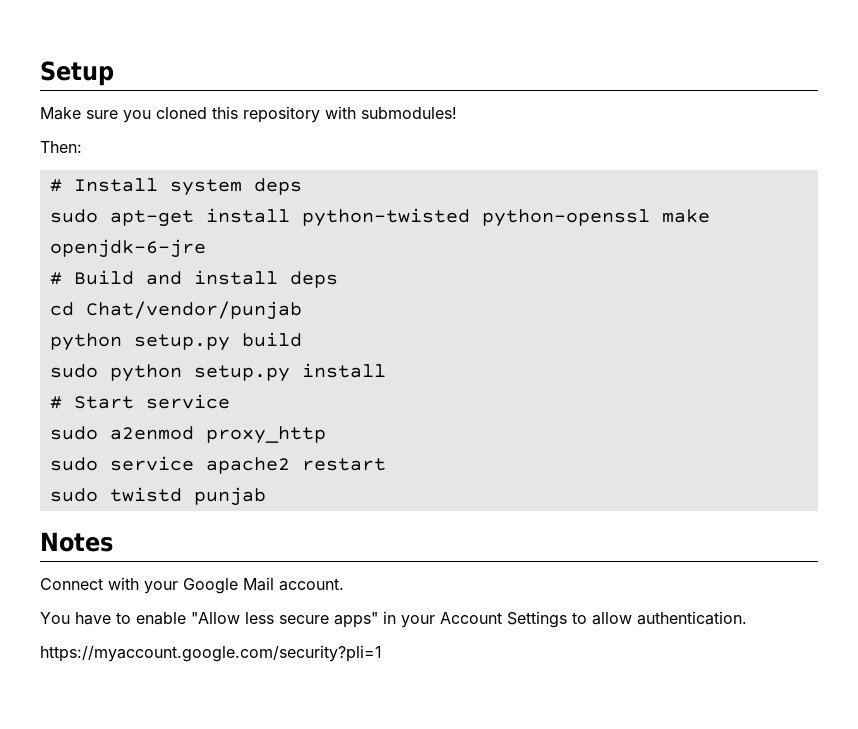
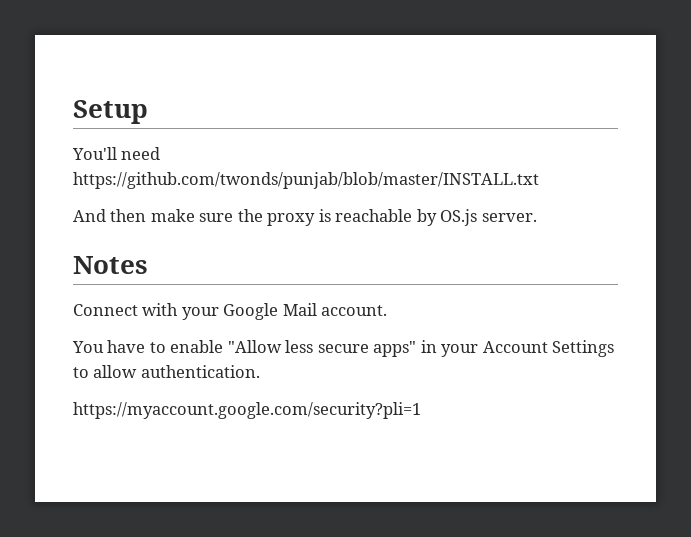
- Make sure you cloned this repository with submodules!
- Then:
- # Install system deps
- sudo apt-get install python-twisted python-openssl make openjdk-6-jre
- # Build and install deps
- cd Chat/vendor/punjab
- python setup.py build
- sudo python setup.py install
- # Start service
- sudo a2enmod proxy_http
- sudo service apache2 restart
- sudo twistd punjab
+ You'll need https://github.com/twonds/punjab/blob/master/INSTALL.txt
+ And then make sure the proxy is reachable by OS.js server.

